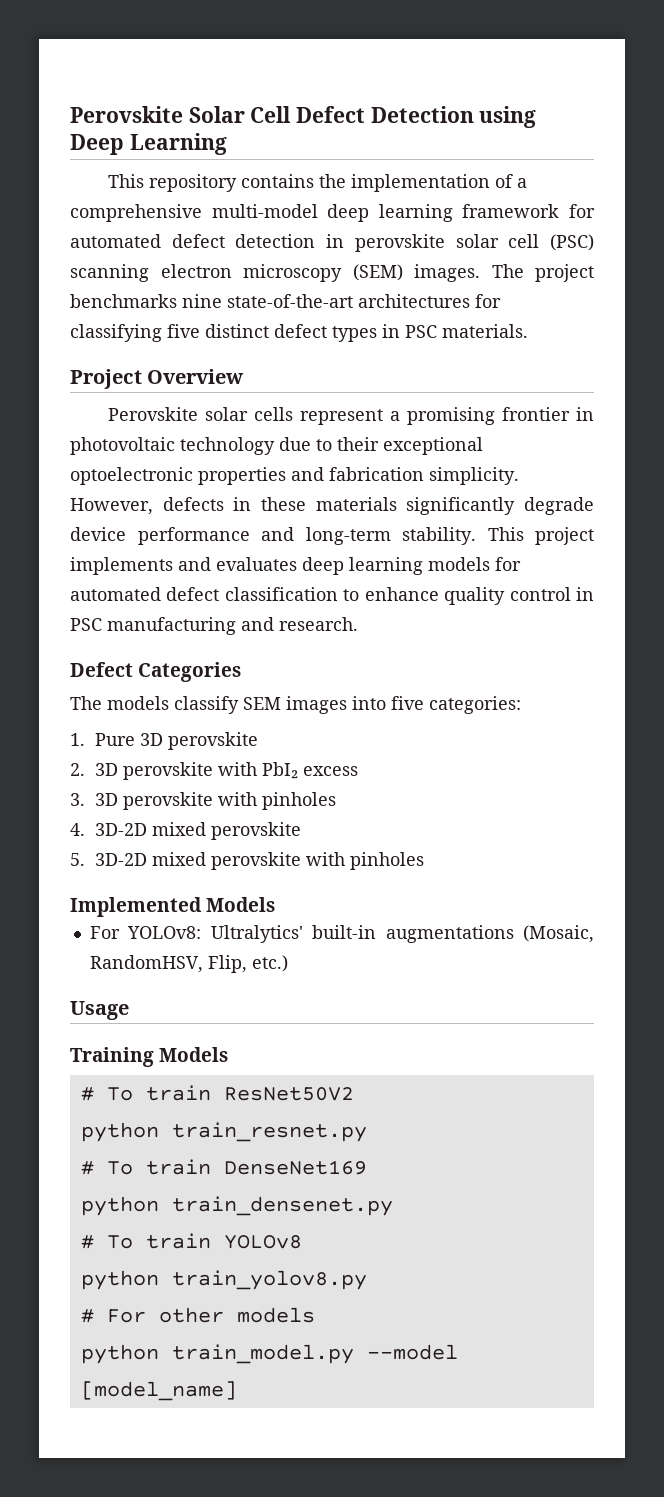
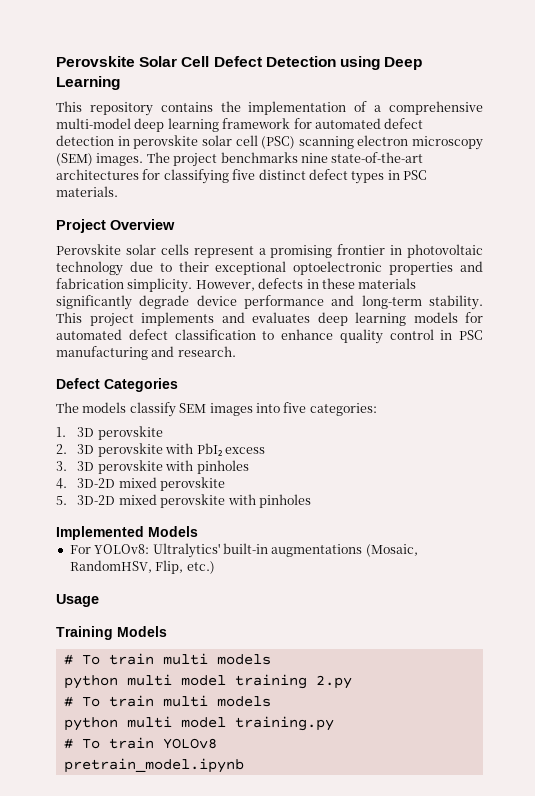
- 1. Pure 3D perovskite
+ 1. 3D perovskite
  Training Models
- # To train ResNet50V2
- python train_resnet.py
- # To train DenseNet169
- python train_densenet.py
+ # To train multi models
+ python multi model training 2.py
+ # To train multi models
+ python multi model training.py
- python train_yolov8.py
- # For other models
- python train_model.py --model [model_name]
+ pretrain_model.ipynb

